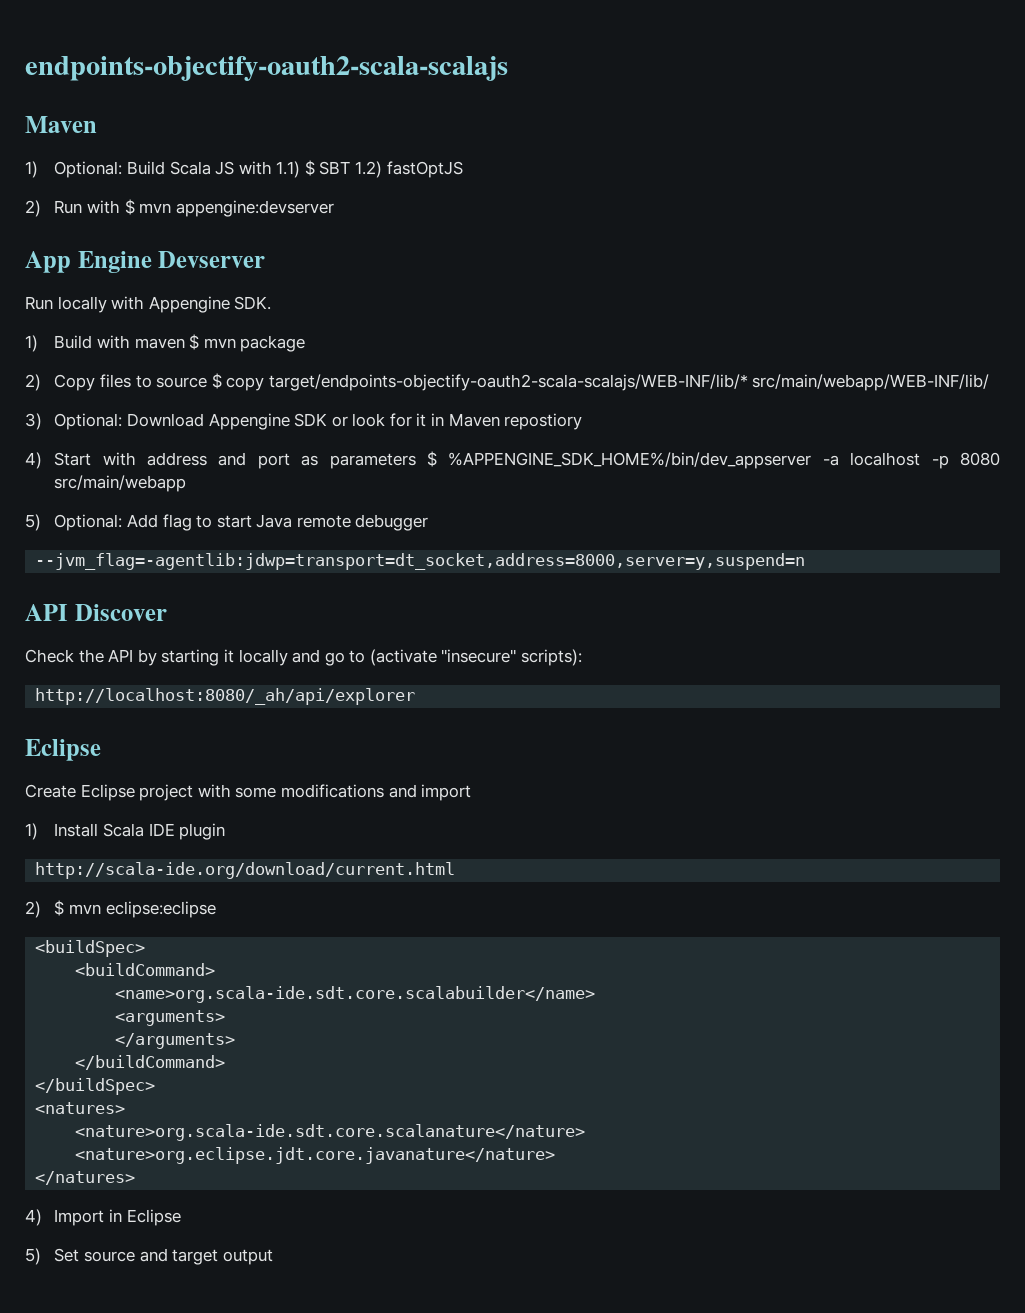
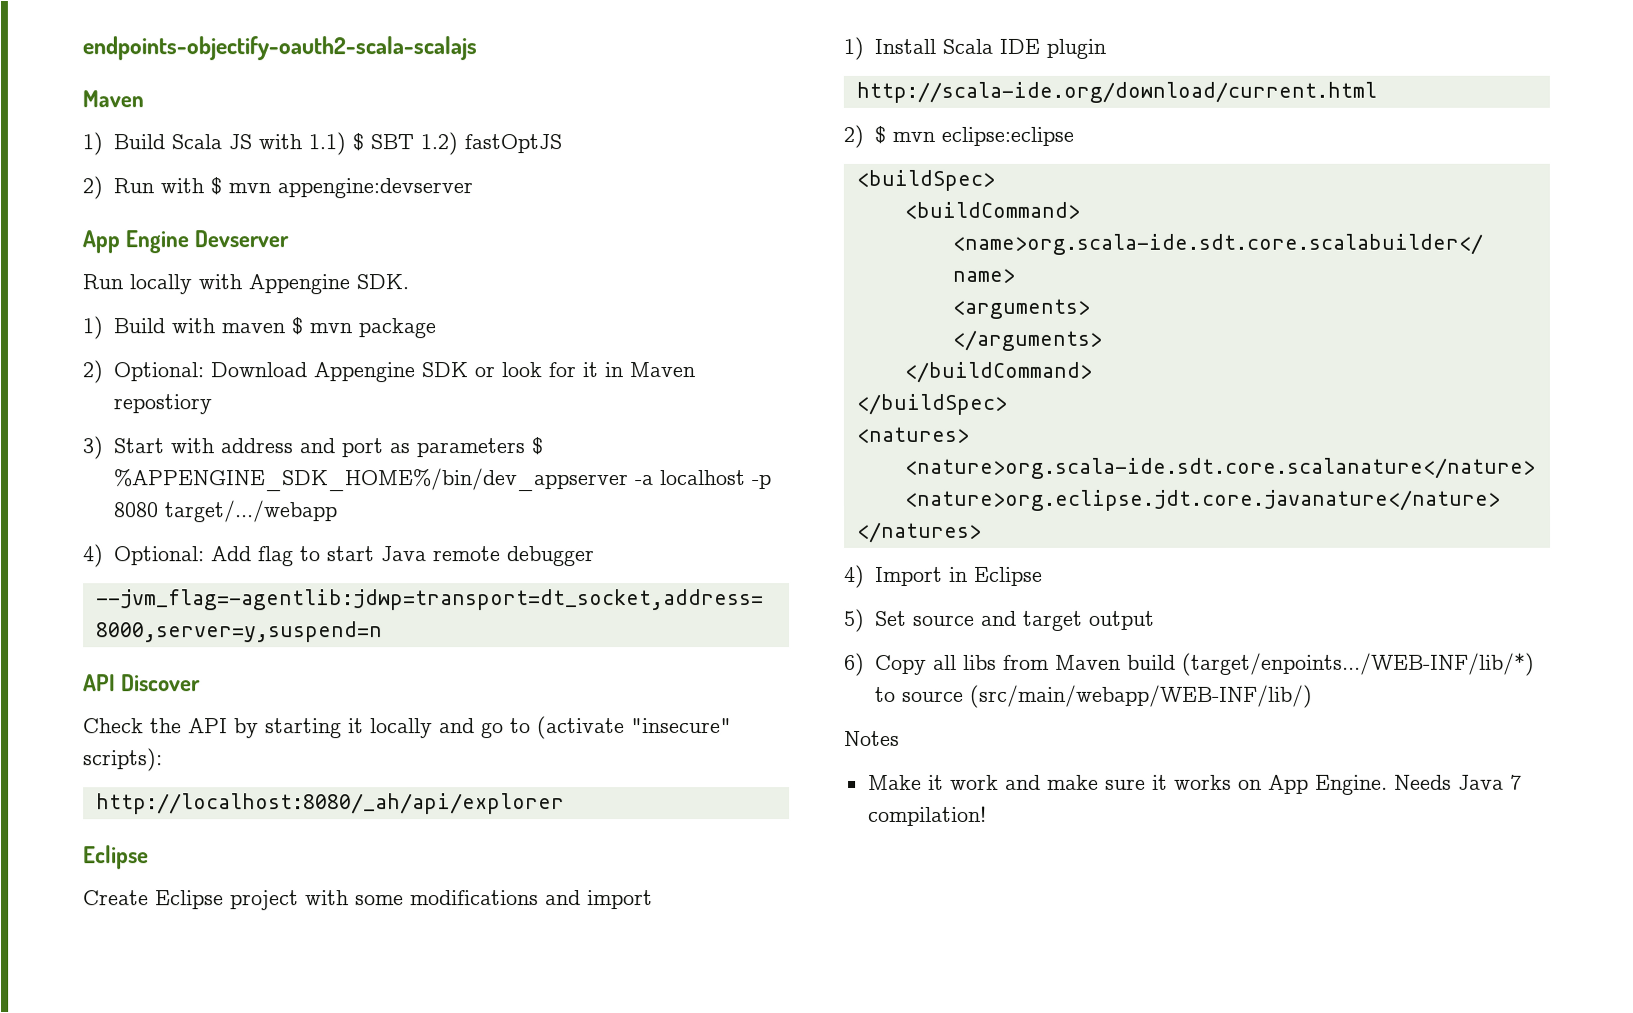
- 1) Optional: Build Scala JS with 1.1) $ SBT 1.2) fastOptJS
+ 1) Build Scala JS with 1.1) $ SBT 1.2) fastOptJS
- 2) Copy files to source $ copy target/endpoints-objectify-oauth2-scala-scalajs/WEB-INF/lib/* src/main/webapp/WEB-INF/lib/
- 3) Optional: Download Appengine SDK or look for it in Maven repostiory
+ 2) Optional: Download Appengine SDK or look for it in Maven repostiory
- 4) Start with address and port as parameters $ %APPENGINE_SDK_HOME%/bin/dev_appserver -a localhost -p 8080 src/main/webapp
- 5) Optional: Add flag to start Java remote debugger
+ 3) Start with address and port as parameters $ %APPENGINE_SDK_HOME%/bin/dev_appserver -a localhost -p 8080 target/.../webapp
+ 4) Optional: Add flag to start Java remote debugger
+ 6) Copy all libs from Maven build (target/enpoints.../WEB-INF/lib/*) to source (src/main/webapp/WEB-INF/lib/)
+ Notes
+ Make it work and make sure it works on App Engine. Needs Java 7 compilation!

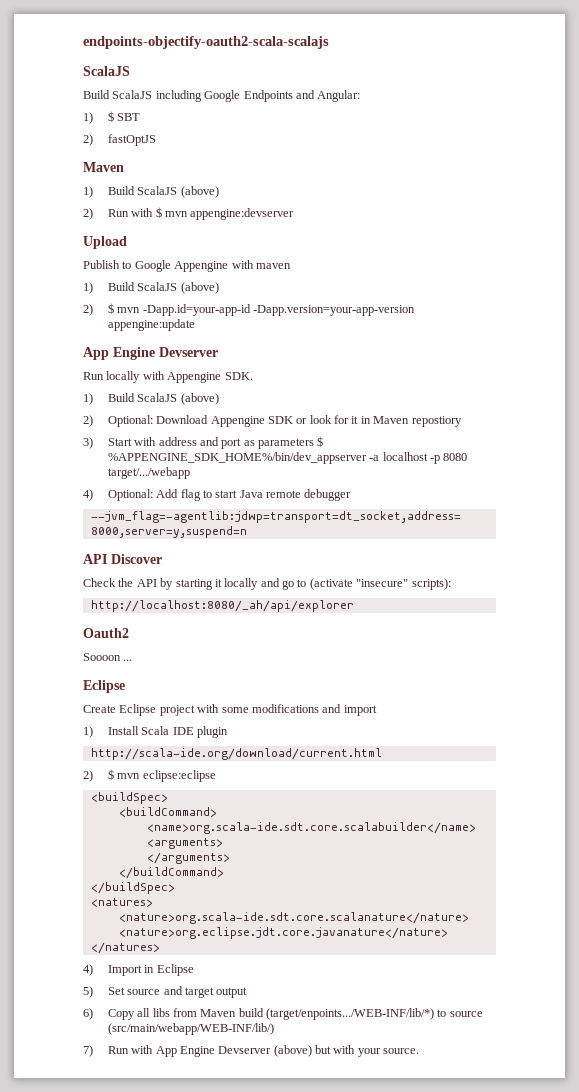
  endpoints-objectify-oauth2-scala-scalajs
+ ScalaJS
+ Build ScalaJS including Google Endpoints and Angular:
+ 1) $ SBT
+ 2) fastOptJS
  Maven
- 1) Build Scala JS with 1.1) $ SBT 1.2) fastOptJS
+ 1) Build ScalaJS (above)
+ Upload
+ Publish to Google Appengine with maven
+ 1) Build ScalaJS (above)
+ 2) $ mvn -Dapp.id=your-app-id -Dapp.version=your-app-version appengine:update
  Run locally with Appengine SDK.
- 1) Build with maven $ mvn package
+ 1) Build ScalaJS (above)
+ Oauth2
+ Soooon ...
- Notes
- Make it work and make sure it works on App Engine. Needs Java 7 compilation!
+ 7) Run with App Engine Devserver (above) but with your source.

